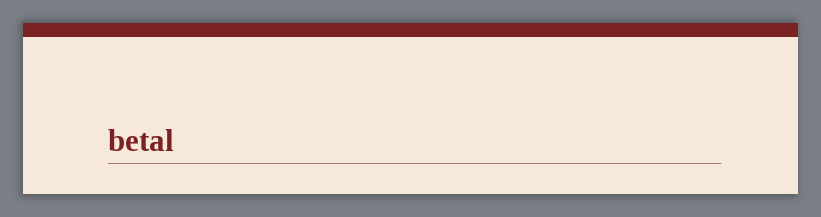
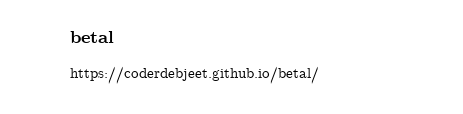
+ https://coderdebjeet.github.io/betal/

